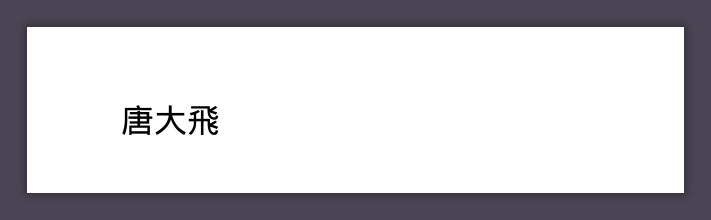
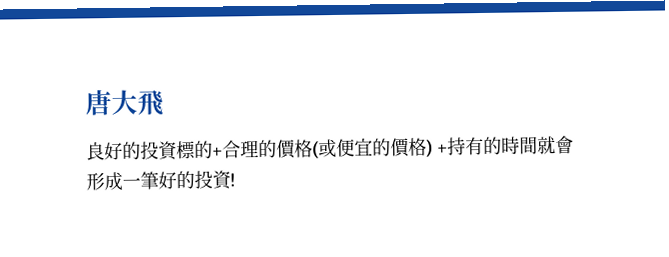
+ 良好的投資標的+合理的價格(或便宜的價格) +持有的時間就會形成一筆好的投資!

